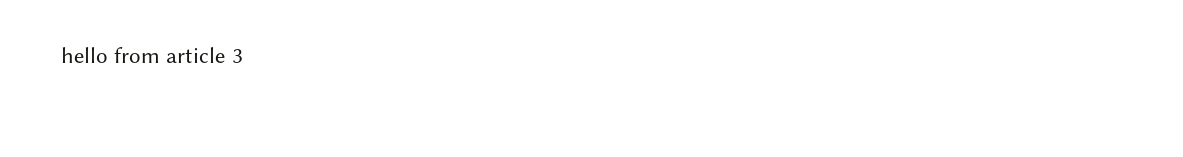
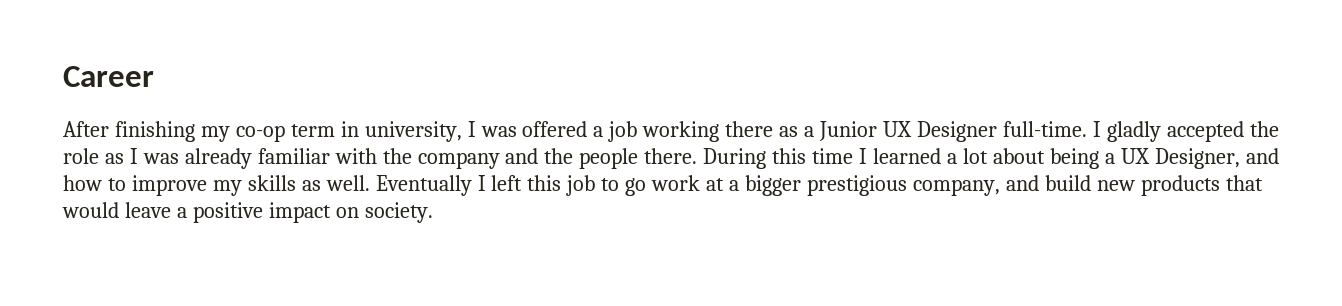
- hello from article 3
+ Career
+ After finishing my co-op term in university, I was offered a job working there as a Junior UX Designer full-time. I gladly accepted the role as I was already familiar with the company and the people there. During this time I learned a lot about being a UX Designer, and how to improve my skills as well. Eventually I left this job to go work at a bigger prestigious company, and build new products that would leave a positive impact on society.

